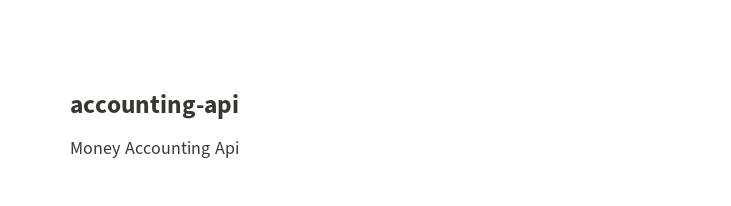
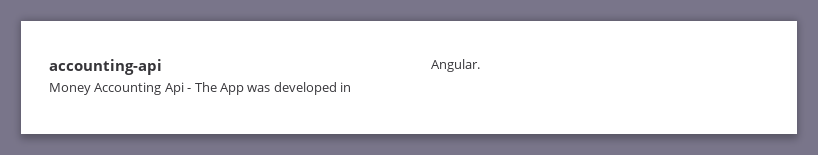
- Money Accounting Api
+ Money Accounting Api - The App was developed in Angular.

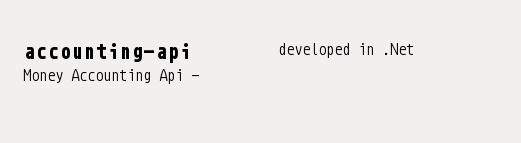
- Money Accounting Api - The App was developed in Angular.
+ Money Accounting Api - developed in .Net

